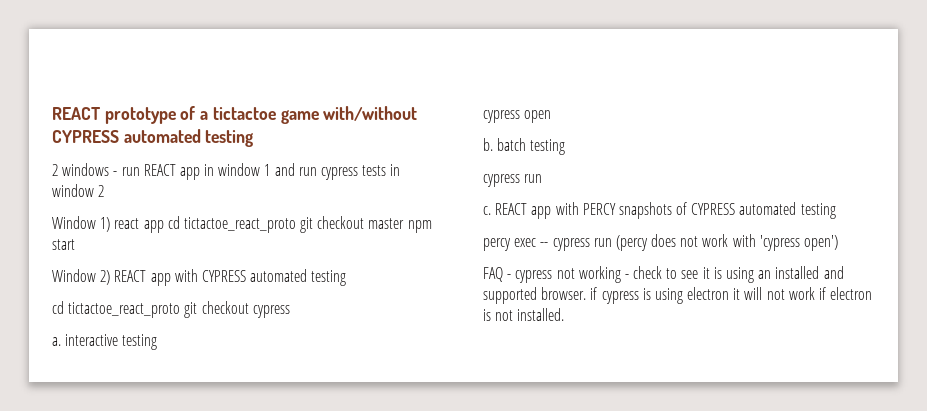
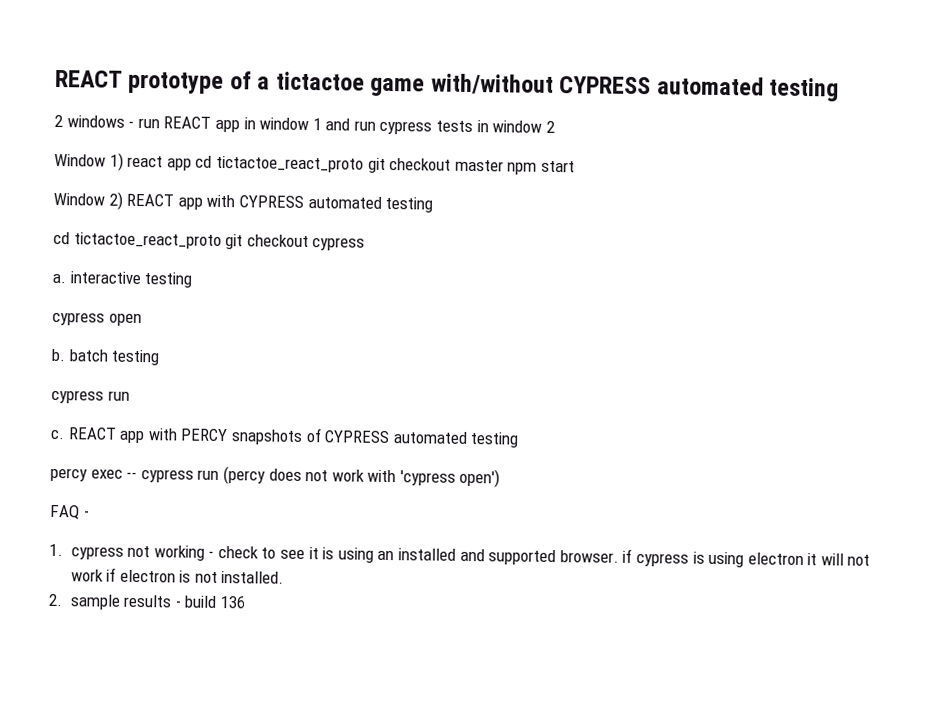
- FAQ - cypress not working - check to see it is using an installed and supported browser. if cypress is using electron it will not work if electron is not installed.
+ FAQ -
+ 1. cypress not working - check to see it is using an installed and supported browser. if cypress is using electron it will not work if electron is not installed.
+ 2. sample results - build 136

